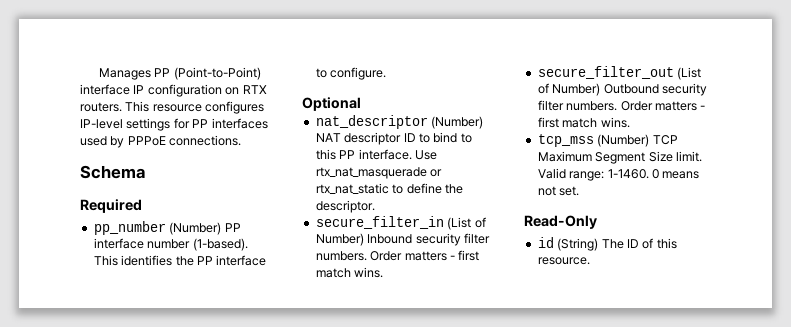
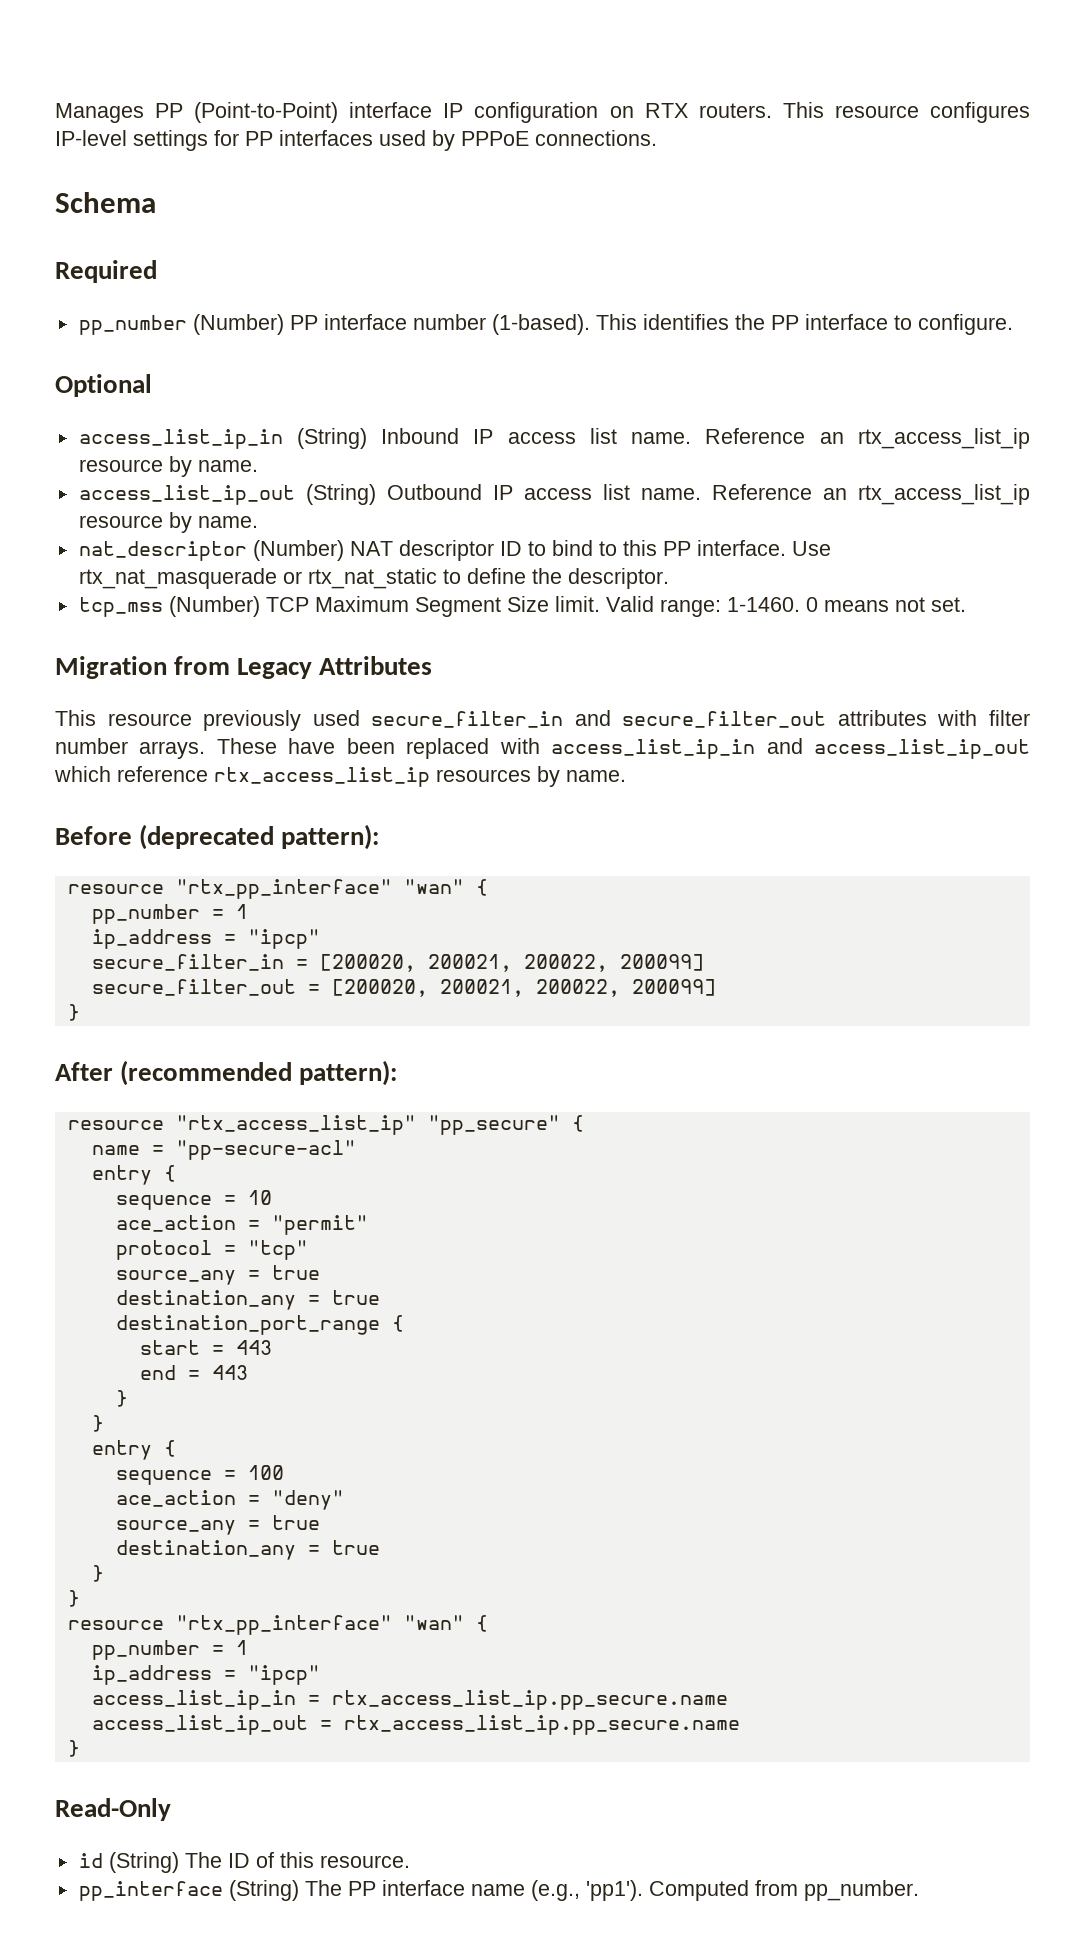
+ access_list_ip_in (String) Inbound IP access list name. Reference an rtx_access_list_ip resource by name.
+ access_list_ip_out (String) Outbound IP access list name. Reference an rtx_access_list_ip resource by name.
- secure_filter_in (List of Number) Inbound security filter numbers. Order matters - first match wins.
- secure_filter_out (List of Number) Outbound security filter numbers. Order matters - first match wins.
+ Migration from Legacy Attributes
+ This resource previously used secure_filter_in and secure_filter_out attributes with filter number arrays. These have been replaced with access_list_ip_in and access_list_ip_out which reference rtx_access_list_ip resources by name.
+ Before (deprecated pattern):
+ resource "rtx_pp_interface" "wan" {
+ pp_number = 1
+ ip_address = "ipcp"
+ secure_filter_in = [200020, 200021, 200022, 200099]
+ secure_filter_out = [200020, 200021, 200022, 200099]
+ }
+ After (recommended pattern):
+ resource "rtx_access_list_ip" "pp_secure" {
+ name = "pp-secure-acl"
+ entry {
+ sequence = 10
+ ace_action = "permit"
+ protocol = "tcp"
+ source_any = true
+ destination_any = true
+ destination_port_range {
+ start = 443
+ end = 443
+ }
+ }
+ entry {
+ sequence = 100
+ ace_action = "deny"
+ source_any = true
+ destination_any = true
+ }
+ }
+ resource "rtx_pp_interface" "wan" {
+ pp_number = 1
+ ip_address = "ipcp"
+ access_list_ip_in = rtx_access_list_ip.pp_secure.name
+ access_list_ip_out = rtx_access_list_ip.pp_secure.name
+ }
+ pp_interface (String) The PP interface name (e.g., 'pp1'). Computed from pp_number.

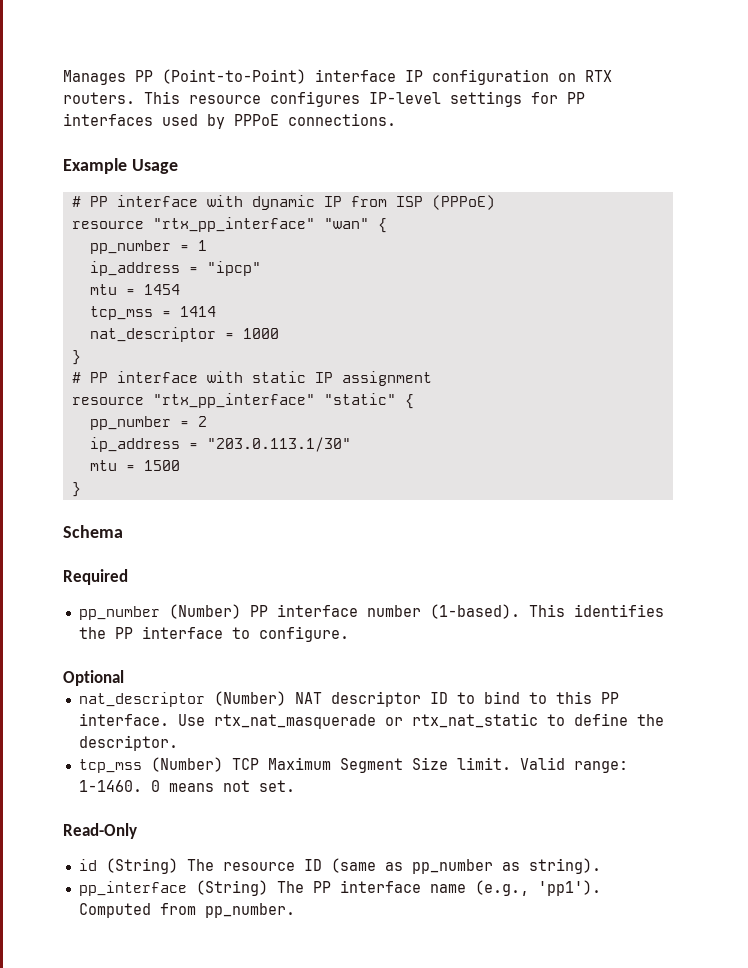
+ Example Usage
+ # PP interface with dynamic IP from ISP (PPPoE)
+ resource "rtx_pp_interface" "wan" {
+ pp_number = 1
+ ip_address = "ipcp"
+ mtu = 1454
+ tcp_mss = 1414
+ nat_descriptor = 1000
+ }
+ # PP interface with static IP assignment
+ resource "rtx_pp_interface" "static" {
+ pp_number = 2
+ ip_address = "203.0.113.1/30"
+ mtu = 1500
+ }
- access_list_ip_in (String) Inbound IP access list name. Reference an rtx_access_list_ip resource by name.
- access_list_ip_out (String) Outbound IP access list name. Reference an rtx_access_list_ip resource by name.
- Migration from Legacy Attributes
- This resource previously used secure_filter_in and secure_filter_out attributes with filter number arrays. These have been replaced with access_list_ip_in and access_list_ip_out which reference rtx_access_list_ip resources by name.
- Before (deprecated pattern):
- resource "rtx_pp_interface" "wan" {
- pp_number = 1
- ip_address = "ipcp"
- secure_filter_in = [200020, 200021, 200022, 200099]
- secure_filter_out = [200020, 200021, 200022, 200099]
- }
- After (recommended pattern):
- resource "rtx_access_list_ip" "pp_secure" {
- name = "pp-secure-acl"
- entry {
- sequence = 10
- ace_action = "permit"
- protocol = "tcp"
- source_any = true
- destination_any = true
- destination_port_range {
- start = 443
- end = 443
- }
- }
- entry {
- sequence = 100
- ace_action = "deny"
- source_any = true
- destination_any = true
- }
- }
- resource "rtx_pp_interface" "wan" {
- pp_number = 1
- ip_address = "ipcp"
- access_list_ip_in = rtx_access_list_ip.pp_secure.name
- access_list_ip_out = rtx_access_list_ip.pp_secure.name
- }
  Read-Only
- id (String) The ID of this resource.
+ id (String) The resource ID (same as pp_number as string).

